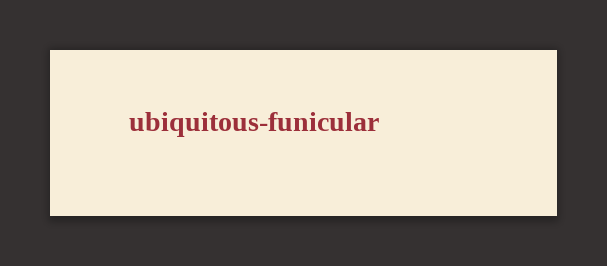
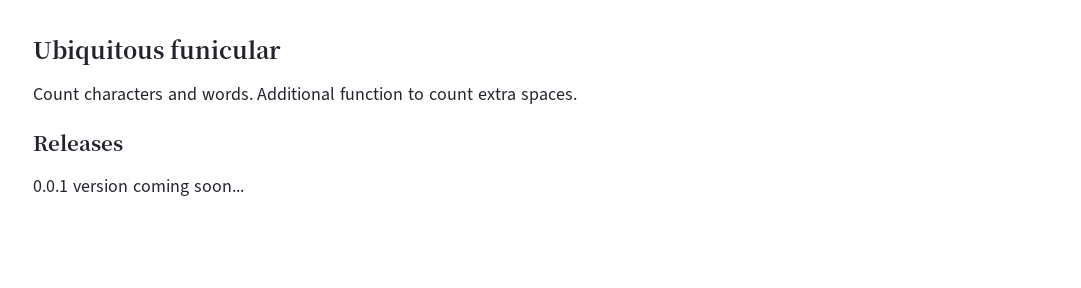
- ubiquitous-funicular
+ Ubiquitous funicular
+ Count characters and words. Additional function to count extra spaces.
+ Releases
+ 0.0.1 version coming soon...

